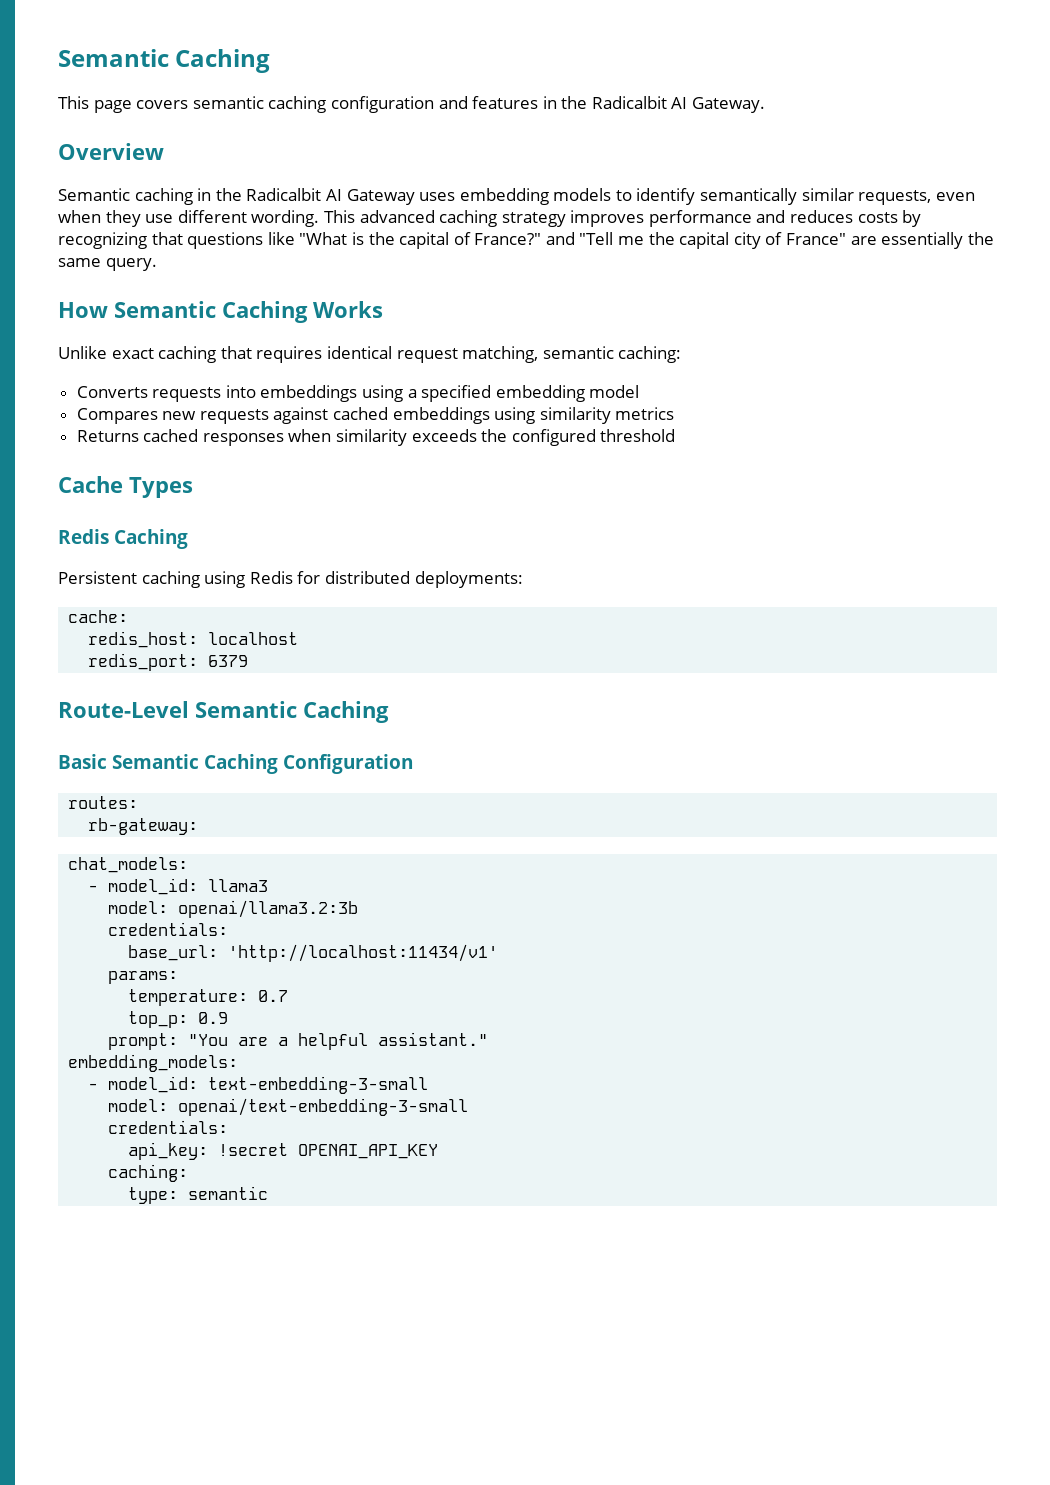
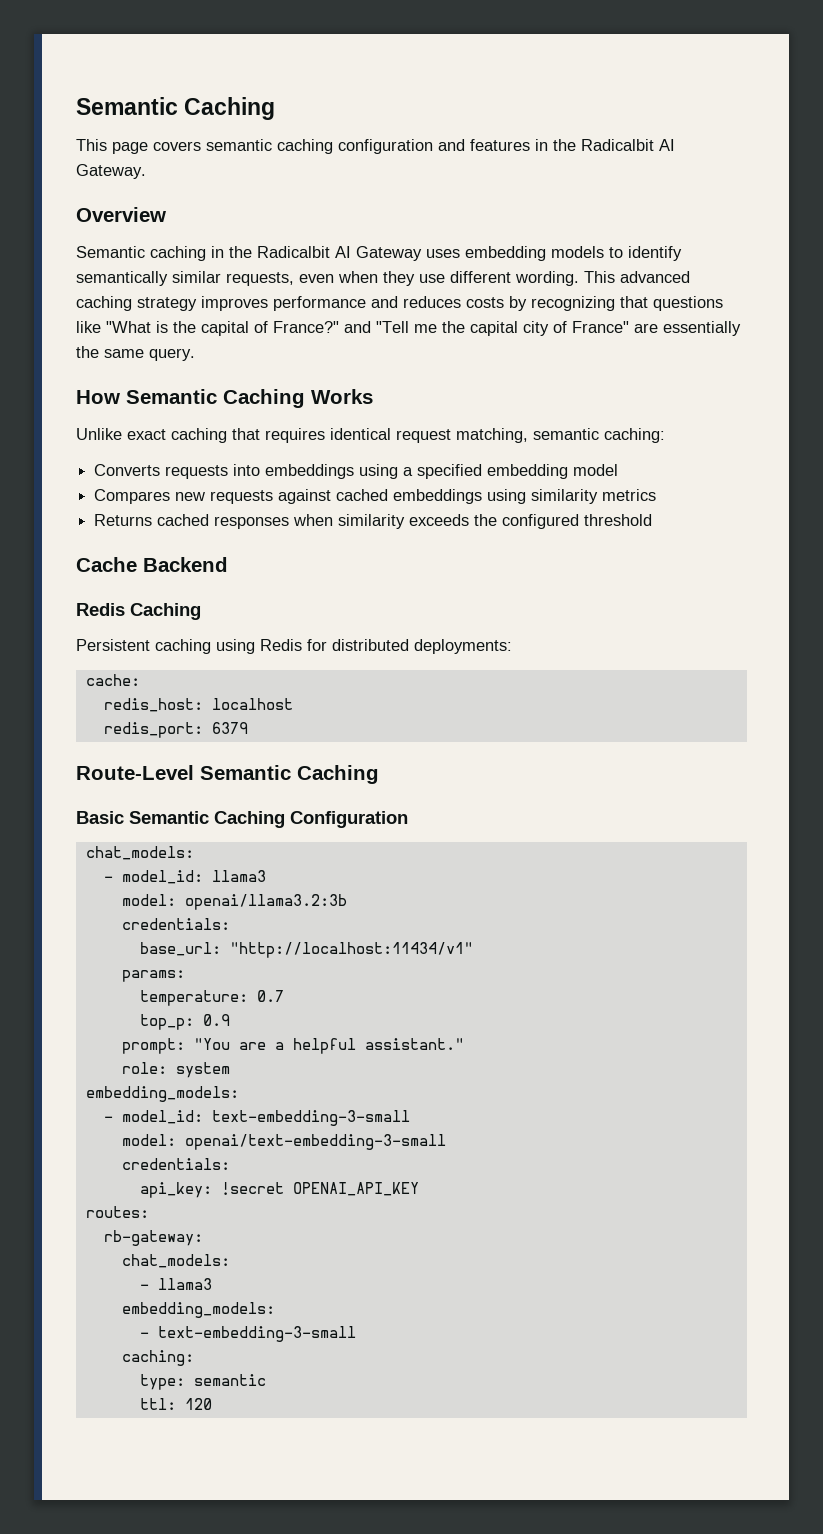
- Cache Types
+ Cache Backend
- routes:
- rb-gateway:
- base_url: 'http://localhost:11434/v1'
+ base_url: "http://localhost:11434/v1"
+ role: system
+ routes:
+ rb-gateway:
+ chat_models:
+ - llama3
+ embedding_models:
+ - text-embedding-3-small
+ ttl: 120

